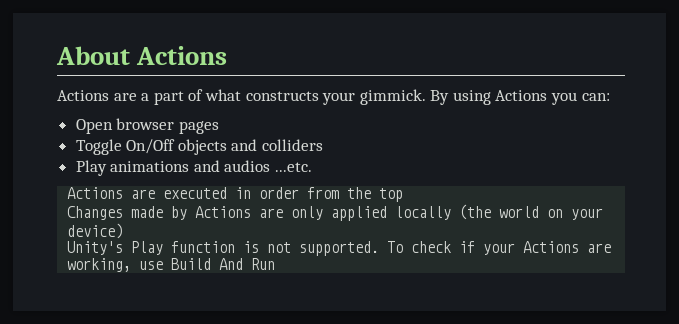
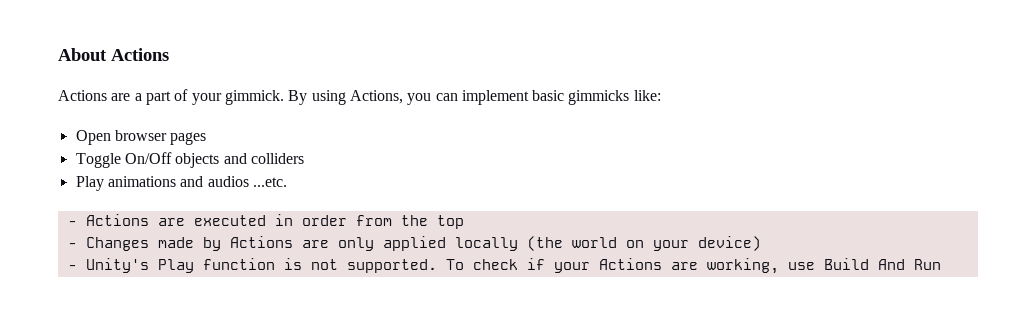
- Actions are a part of what constructs your gimmick.
+ Actions are a part of your gimmick.
- By using Actions you can:
+ By using Actions, you can implement basic gimmicks like:
- Actions are executed in order from the top
+ - Actions are executed in order from the top
- Changes made by Actions are only applied locally (the world on your device)
+ - Changes made by Actions are only applied locally (the world on your device)
- Unity's Play function is not supported.
+ - Unity's Play function is not supported.

